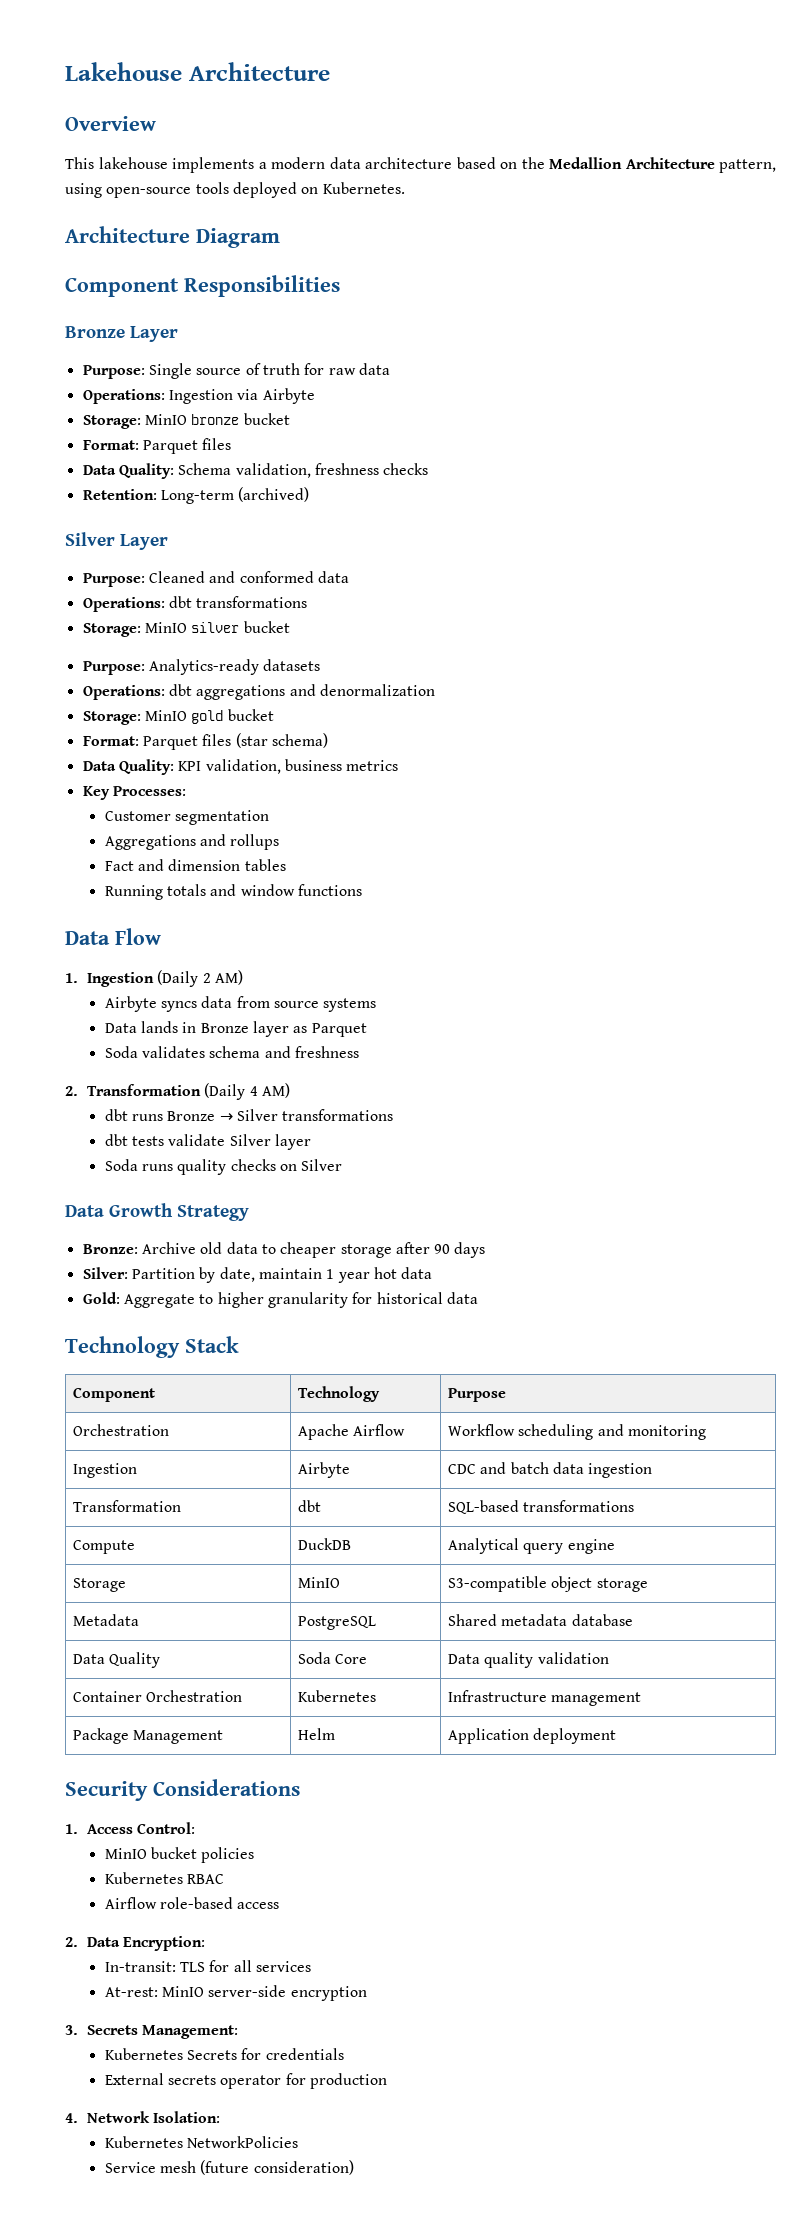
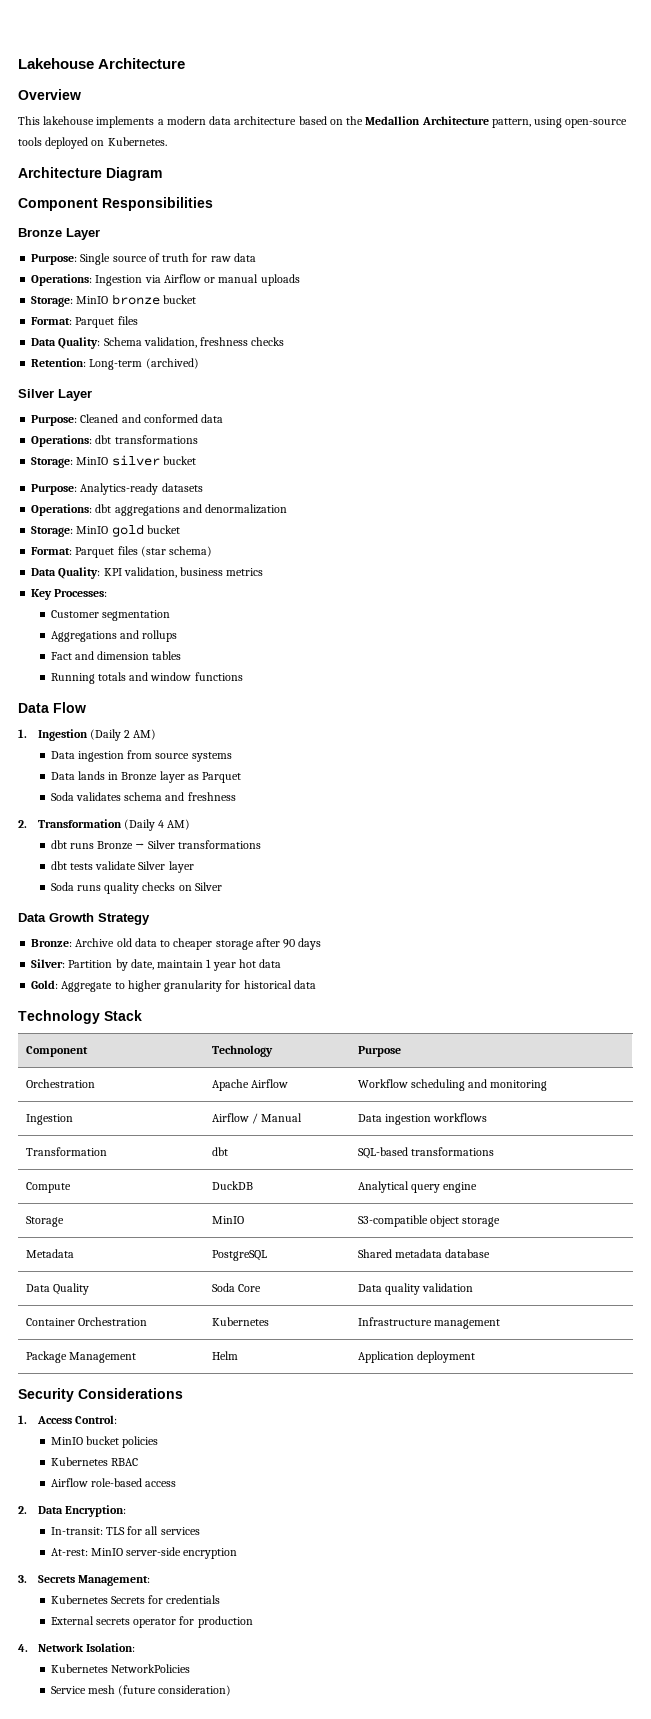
- Operations: Ingestion via Airbyte
+ Operations: Ingestion via Airflow or manual uploads
- Airbyte syncs data from source systems
+ Data ingestion from source systems
- Ingestion | Airbyte | CDC and batch data ingestion
+ Ingestion | Airflow / Manual | Data ingestion workflows

